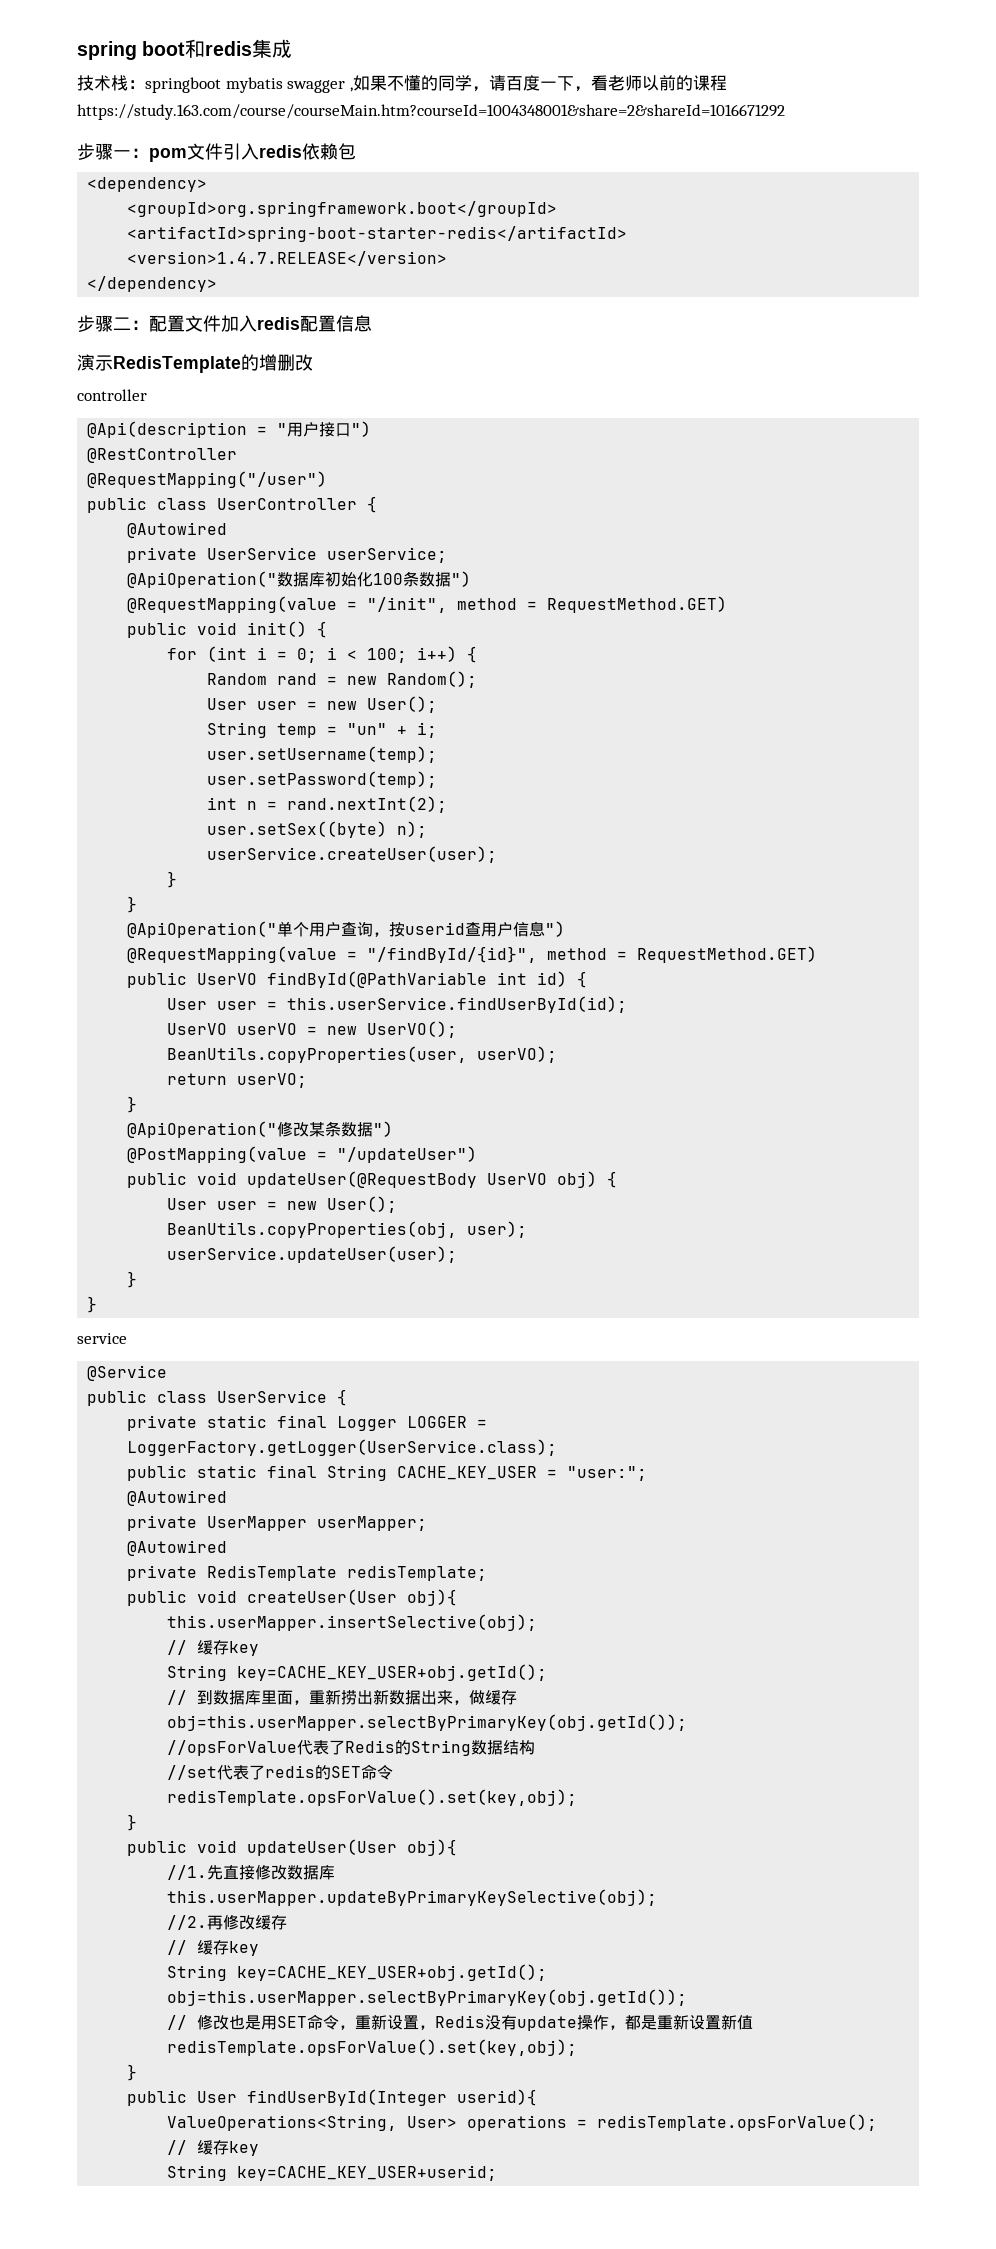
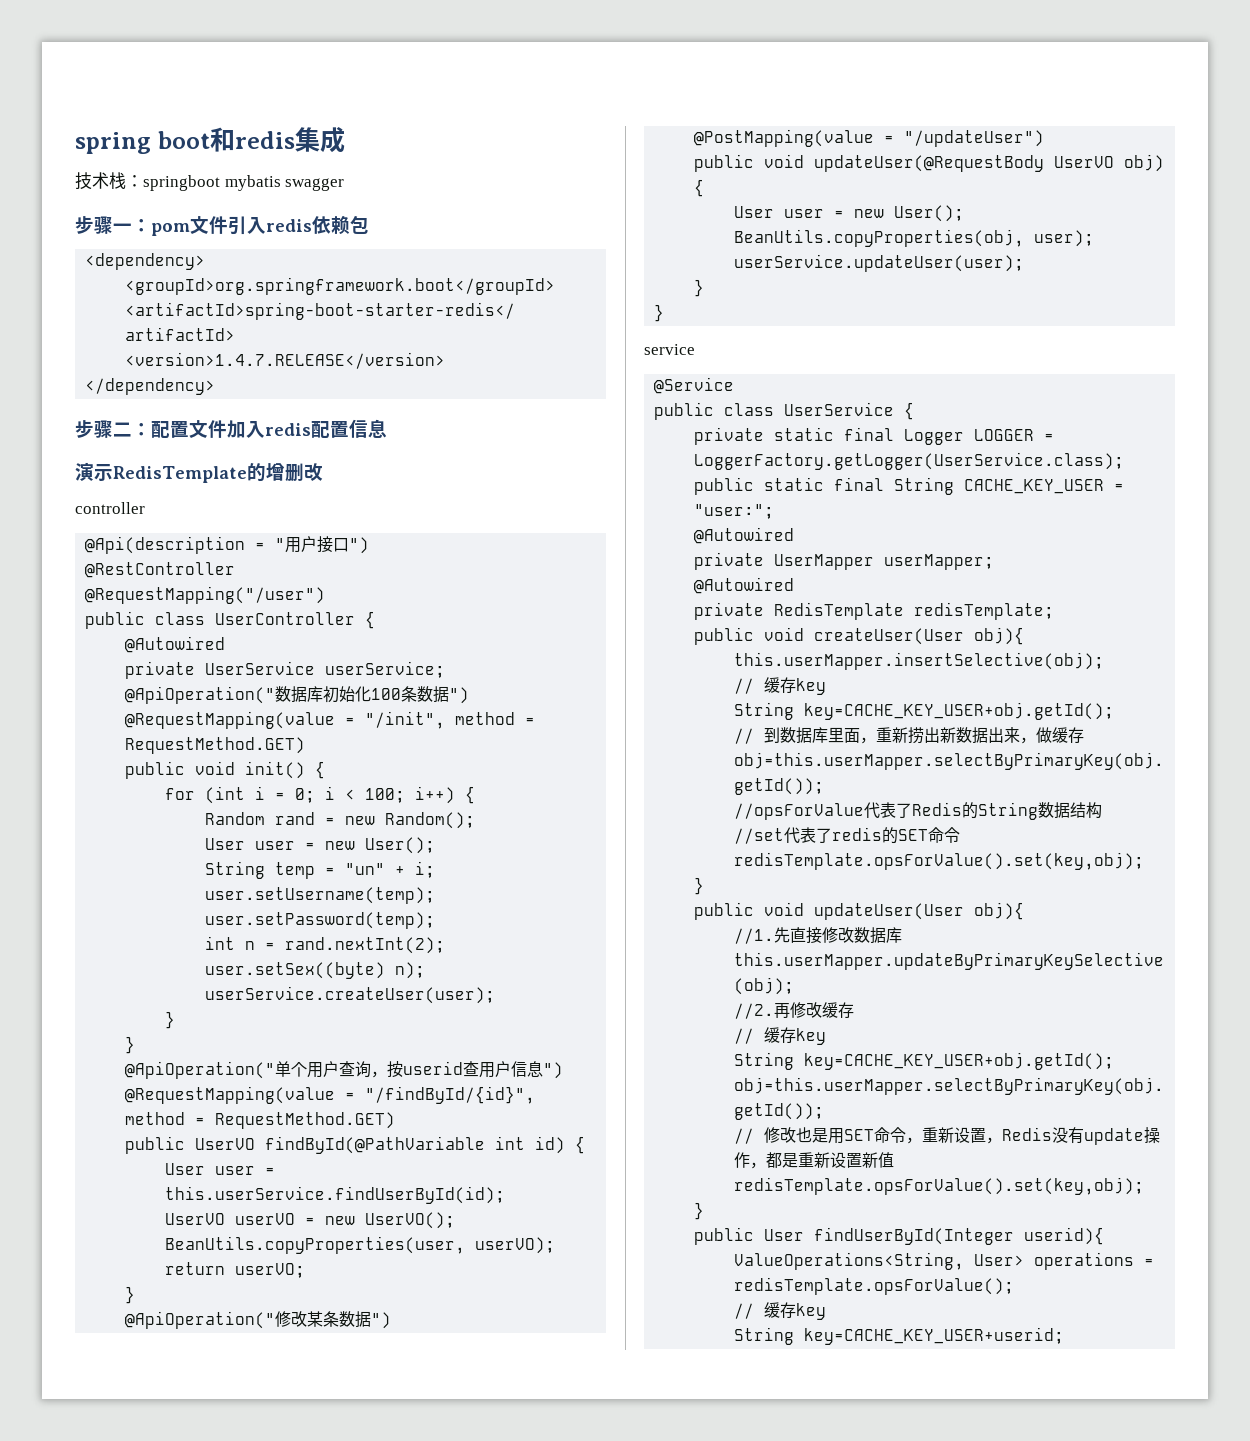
- 技术栈：springboot mybatis swagger ,如果不懂的同学，请百度一下，看老师以前的课程https://study.163.com/course/courseMain.htm?courseId=1004348001&share=2&shareId=1016671292
+ 技术栈：springboot mybatis swagger

